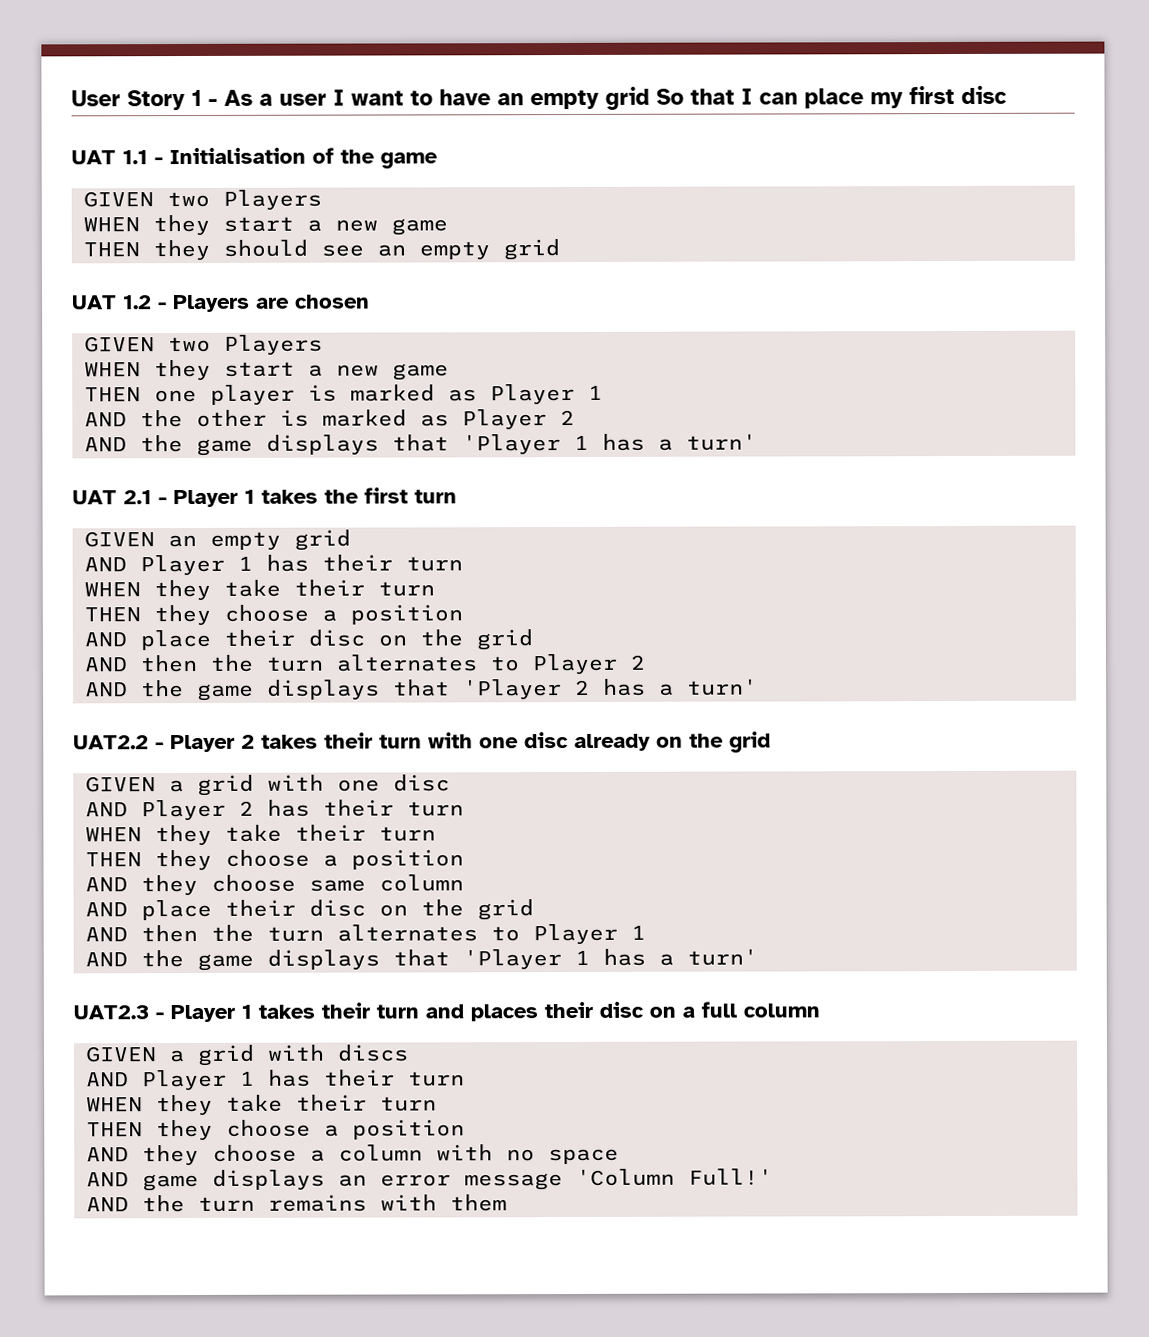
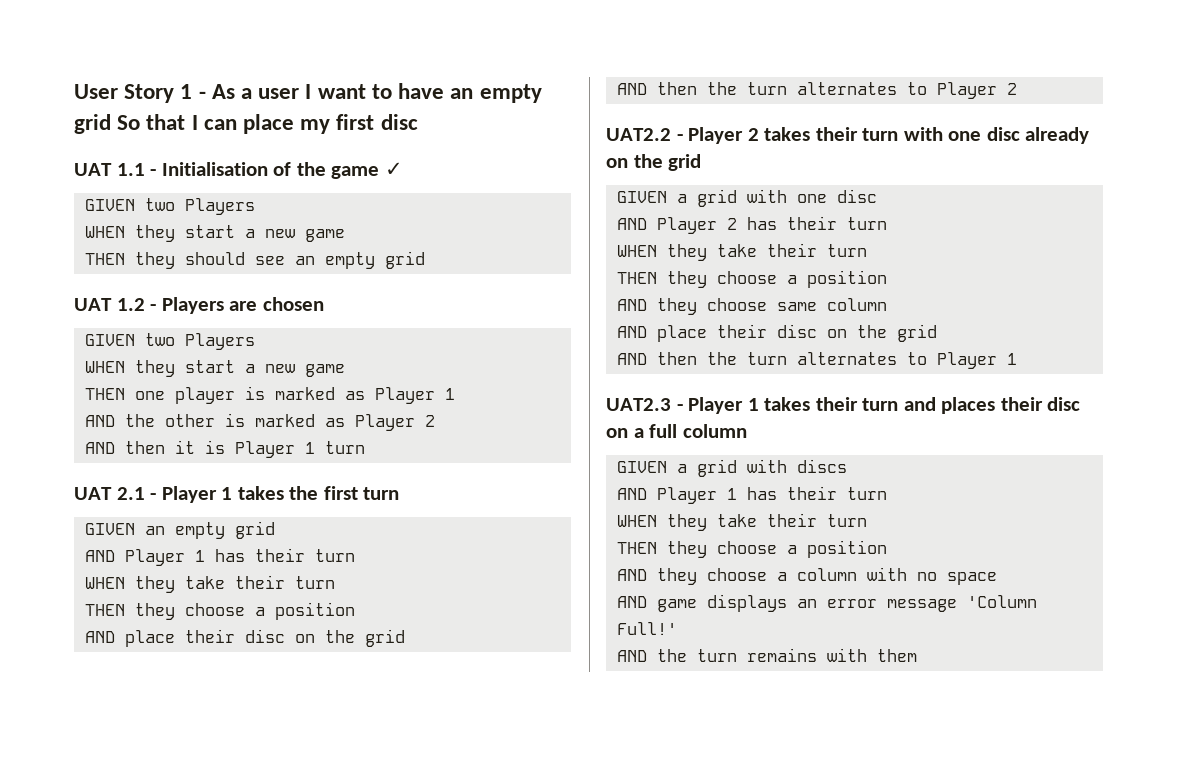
- UAT 1.1 - Initialisation of the game
+ UAT 1.1 - Initialisation of the game ✓
  AND the other is marked as Player 2
- AND the game displays that 'Player 1 has a turn'
+ AND then it is Player 1 turn
- AND the game displays that 'Player 2 has a turn'
  AND then the turn alternates to Player 1
- AND the game displays that 'Player 1 has a turn'

